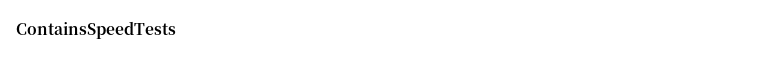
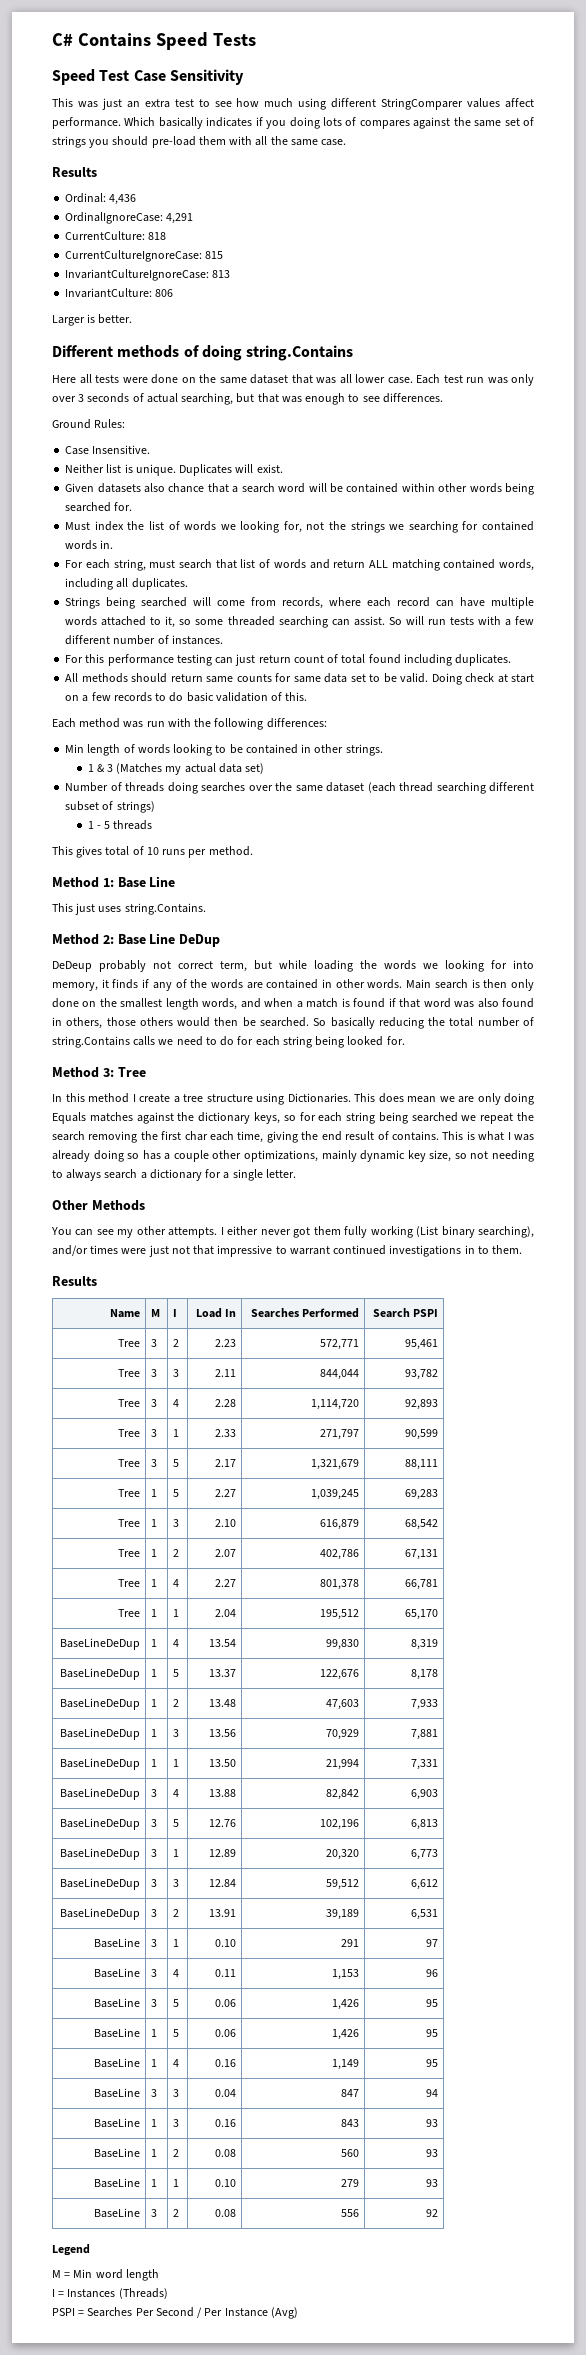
- ContainsSpeedTests
+ C# Contains Speed Tests
+ Speed Test Case Sensitivity
+ This was just an extra test to see how much using different StringComparer values affect performance. Which basically indicates if you doing lots of compares against the same set of strings you should pre-load them with all the same case.
+ Results
+ Ordinal: 4,436
+ OrdinalIgnoreCase: 4,291
+ CurrentCulture: 818
+ CurrentCultureIgnoreCase: 815
+ InvariantCultureIgnoreCase: 813
+ InvariantCulture: 806
+ Larger is better.
+ Different methods of doing string.Contains
+ Here all tests were done on the same dataset that was all lower case. Each test run was only over 3 seconds of actual searching, but that was enough to see differences.
+ Ground Rules:
+ Case Insensitive.
+ Neither list is unique. Duplicates will exist.
+ Given datasets also chance that a search word will be contained within other words being searched for.
+ Must index the list of words we looking for, not the strings we searching for contained words in.
+ For each string, must search that list of words and return ALL matching contained words, including all duplicates.
+ Strings being searched will come from records, where each record can have multiple words attached to it, so some threaded searching can assist. So will run tests with a few different number of instances.
+ For this performance testing can just return count of total found including duplicates.
+ All methods should return same counts for same data set to be valid. Doing check at start on a few records to do basic validation of this.
+ Each method was run with the following differences:
+ Min length of words looking to be contained in other strings.
+ 1 & 3 (Matches my actual data set)
+ Number of threads doing searches over the same dataset (each thread searching different subset of strings)
+ 1 - 5 threads
+ This gives total of 10 runs per method.
+ Method 1: Base Line
+ This just uses string.Contains.
+ Method 2: Base Line DeDup
+ DeDeup probably not correct term, but while loading the words we looking for into memory, it finds if any of the words are contained in other words. Main search is then only done on the smallest length words, and when a match is found if that word was also found in others, those others would then be searched. So basically reducing the total number of string.Contains calls we need to do for each string being looked for.
+ Method 3: Tree
+ In this method I create a tree structure using Dictionaries. This does mean we are only doing Equals matches against the dictionary keys, so for each string being searched we repeat the search removing the first char each time, giving the end result of contains. This is what I was already doing so has a couple other optimizations, mainly dynamic key size, so not needing to always search a dictionary for a single letter.
+ Other Methods
+ You can see my other attempts. I either never got them fully working (List binary searching), and/or times were just not that impressive to warrant continued investigations in to them.
+ Results
+ Name | M | I | Load In | Searches Performed | Search PSPI
+ Tree | 3 | 2 | 2.23 | 572,771 | 95,461
+ Tree | 3 | 3 | 2.11 | 844,044 | 93,782
+ Tree | 3 | 4 | 2.28 | 1,114,720 | 92,893
+ Tree | 3 | 1 | 2.33 | 271,797 | 90,599
+ Tree | 3 | 5 | 2.17 | 1,321,679 | 88,111
+ Tree | 1 | 5 | 2.27 | 1,039,245 | 69,283
+ Tree | 1 | 3 | 2.10 | 616,879 | 68,542
+ Tree | 1 | 2 | 2.07 | 402,786 | 67,131
+ Tree | 1 | 4 | 2.27 | 801,378 | 66,781
+ Tree | 1 | 1 | 2.04 | 195,512 | 65,170
+ BaseLineDeDup | 1 | 4 | 13.54 | 99,830 | 8,319
+ BaseLineDeDup | 1 | 5 | 13.37 | 122,676 | 8,178
+ BaseLineDeDup | 1 | 2 | 13.48 | 47,603 | 7,933
+ BaseLineDeDup | 1 | 3 | 13.56 | 70,929 | 7,881
+ BaseLineDeDup | 1 | 1 | 13.50 | 21,994 | 7,331
+ BaseLineDeDup | 3 | 4 | 13.88 | 82,842 | 6,903
+ BaseLineDeDup | 3 | 5 | 12.76 | 102,196 | 6,813
+ BaseLineDeDup | 3 | 1 | 12.89 | 20,320 | 6,773
+ BaseLineDeDup | 3 | 3 | 12.84 | 59,512 | 6,612
+ BaseLineDeDup | 3 | 2 | 13.91 | 39,189 | 6,531
+ BaseLine | 3 | 1 | 0.10 | 291 | 97
+ BaseLine | 3 | 4 | 0.11 | 1,153 | 96
+ BaseLine | 3 | 5 | 0.06 | 1,426 | 95
+ BaseLine | 1 | 5 | 0.06 | 1,426 | 95
+ BaseLine | 1 | 4 | 0.16 | 1,149 | 95
+ BaseLine | 3 | 3 | 0.04 | 847 | 94
+ BaseLine | 1 | 3 | 0.16 | 843 | 93
+ BaseLine | 1 | 2 | 0.08 | 560 | 93
+ BaseLine | 1 | 1 | 0.10 | 279 | 93
+ BaseLine | 3 | 2 | 0.08 | 556 | 92
+ Legend
+ M = Min word length
+ I = Instances (Threads)
+ PSPI = Searches Per Second / Per Instance (Avg)

